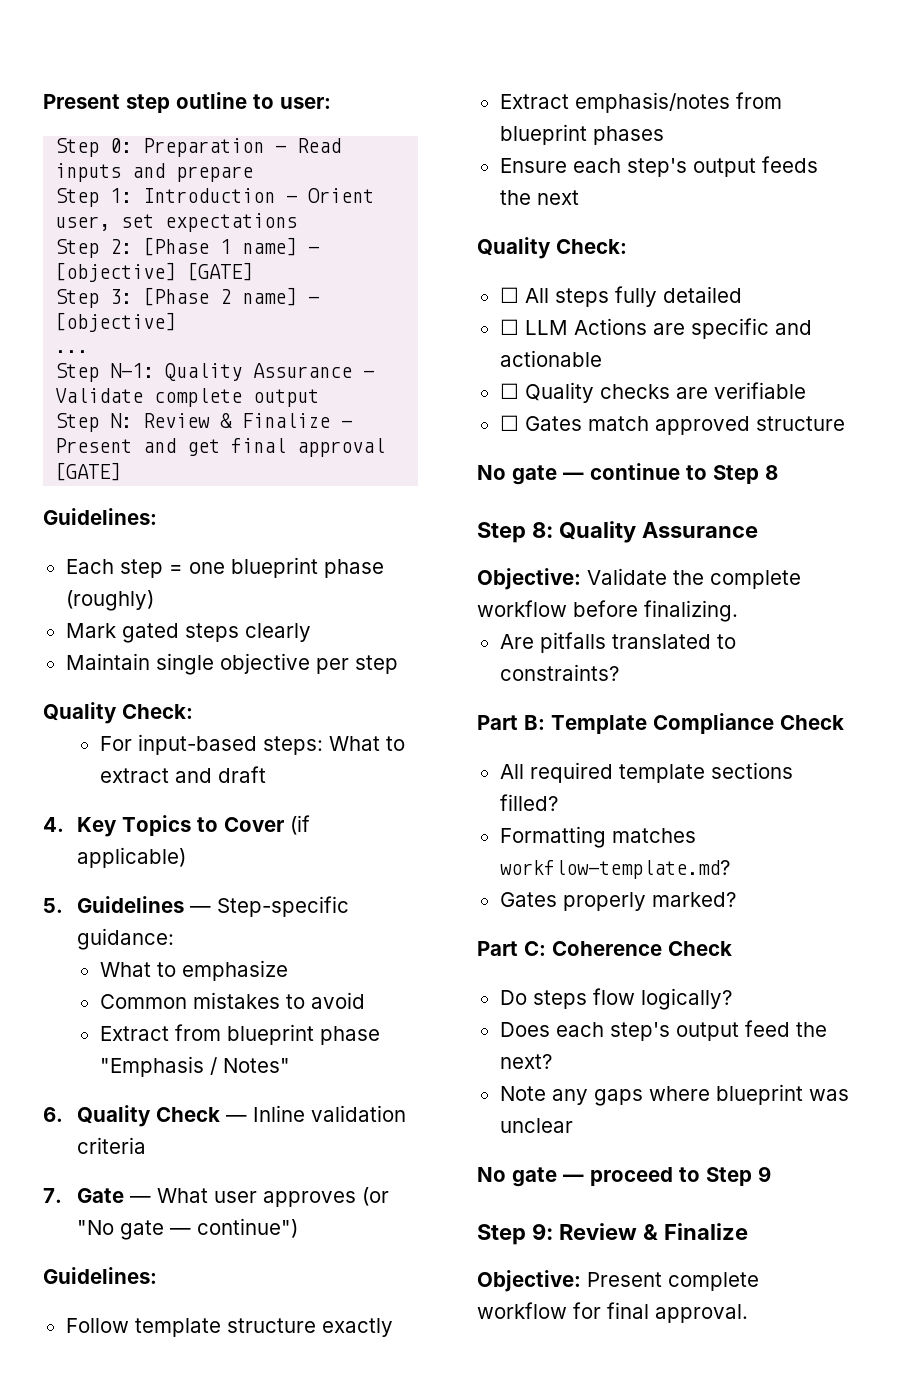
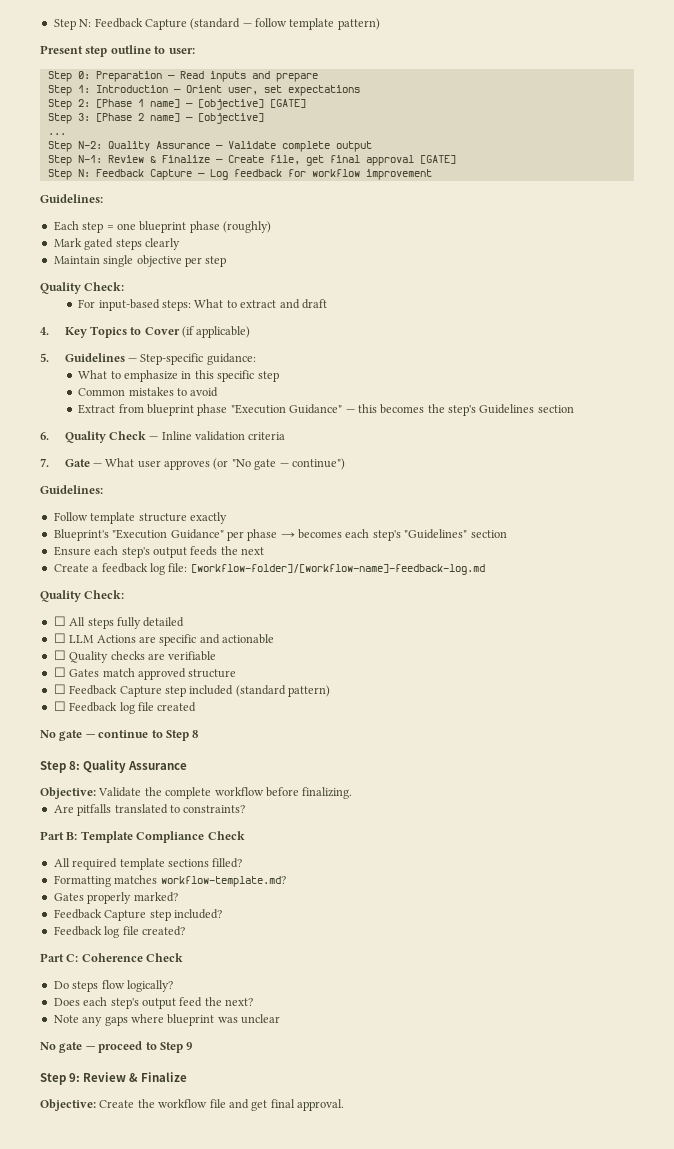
+ Step N: Feedback Capture (standard — follow template pattern)
- Step N-1: Quality Assurance — Validate complete output
+ Step N-2: Quality Assurance — Validate complete output
- Step N: Review & Finalize — Present and get final approval [GATE]
+ Step N-1: Review & Finalize — Create file, get final approval [GATE]
+ Step N: Feedback Capture — Log feedback for workflow improvement
- What to emphasize
+ What to emphasize in this specific step
- Extract from blueprint phase "Emphasis / Notes"
+ Extract from blueprint phase "Execution Guidance" — this becomes the step's Guidelines section
- Extract emphasis/notes from blueprint phases
+ Blueprint's "Execution Guidance" per phase → becomes each step's "Guidelines" section
+ Create a feedback log file: [workflow-folder]/[workflow-name]-feedback-log.md
+ ☐ Feedback Capture step included (standard pattern)
+ ☐ Feedback log file created
+ Feedback Capture step included?
+ Feedback log file created?
- Objective: Present complete workflow for final approval.
+ Objective: Create the workflow file and get final approval.

